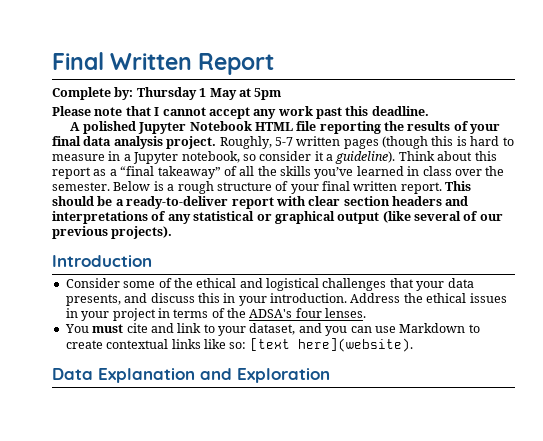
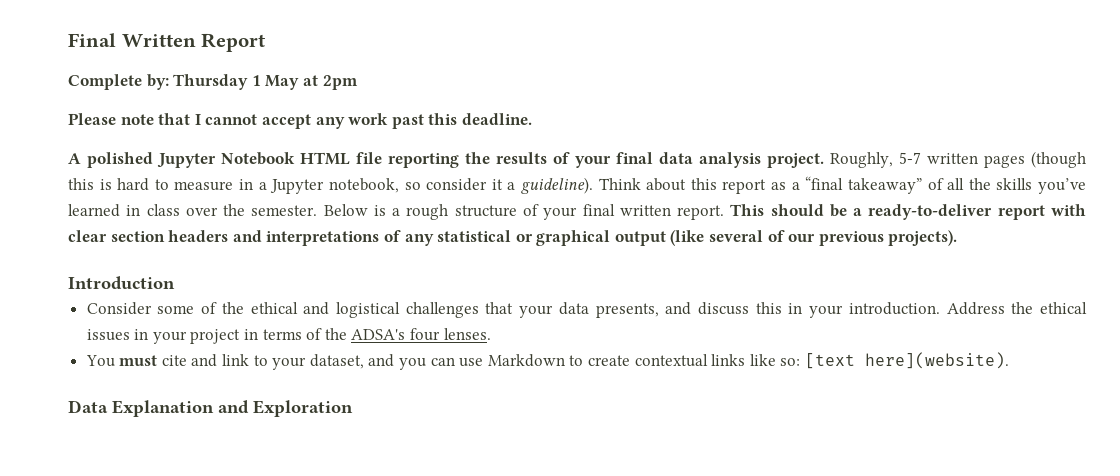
- Complete by: Thursday 1 May at 5pm
+ Complete by: Thursday 1 May at 2pm

